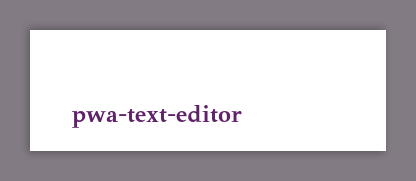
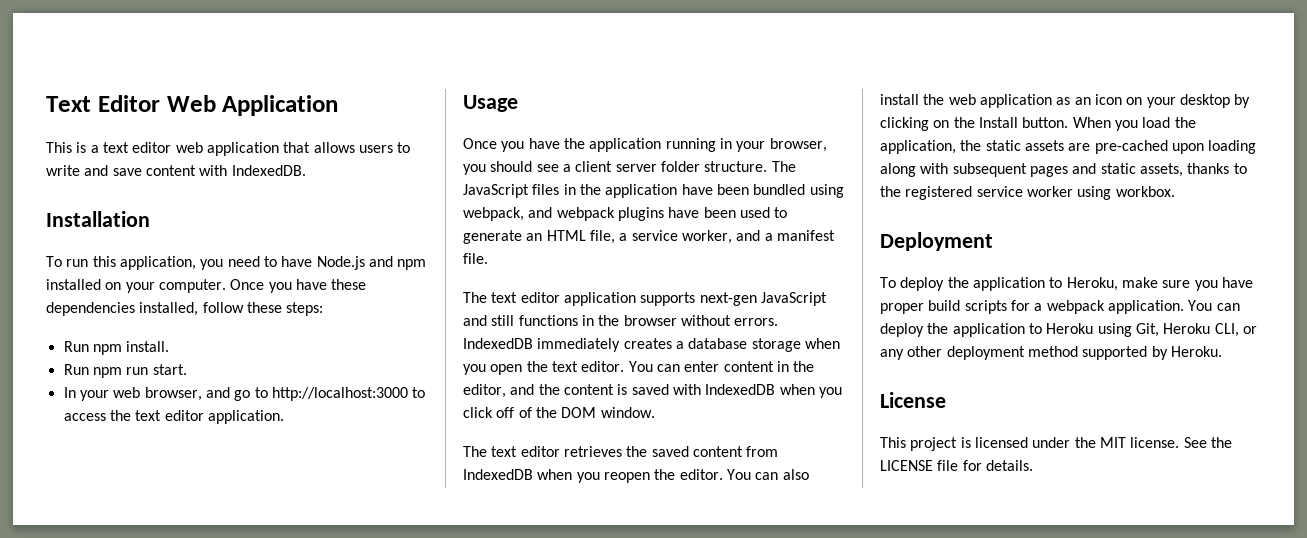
- pwa-text-editor
+ Text Editor Web Application
+ This is a text editor web application that allows users to write and save content with IndexedDB.
+ Installation
+ To run this application, you need to have Node.js and npm installed on your computer. Once you have these dependencies installed, follow these steps:
+ Run npm install.
+ Run npm run start.
+ In your web browser, and go to http://localhost:3000 to access the text editor application.
+ Usage
+ Once you have the application running in your browser, you should see a client server folder structure. The JavaScript files in the application have been bundled using webpack, and webpack plugins have been used to generate an HTML file, a service worker, and a manifest file.
+ The text editor application supports next-gen JavaScript and still functions in the browser without errors. IndexedDB immediately creates a database storage when you open the text editor. You can enter content in the editor, and the content is saved with IndexedDB when you click off of the DOM window.
+ The text editor retrieves the saved content from IndexedDB when you reopen the editor. You can also install the web application as an icon on your desktop by clicking on the Install button. When you load the application, the static assets are pre-cached upon loading along with subsequent pages and static assets, thanks to the registered service worker using workbox.
+ Deployment
+ To deploy the application to Heroku, make sure you have proper build scripts for a webpack application. You can deploy the application to Heroku using Git, Heroku CLI, or any other deployment method supported by Heroku.
+ License
+ This project is licensed under the MIT license. See the LICENSE file for details.

